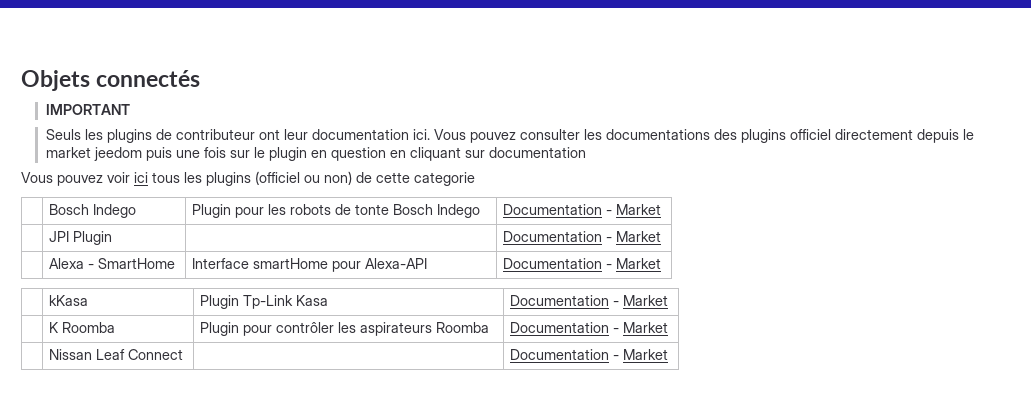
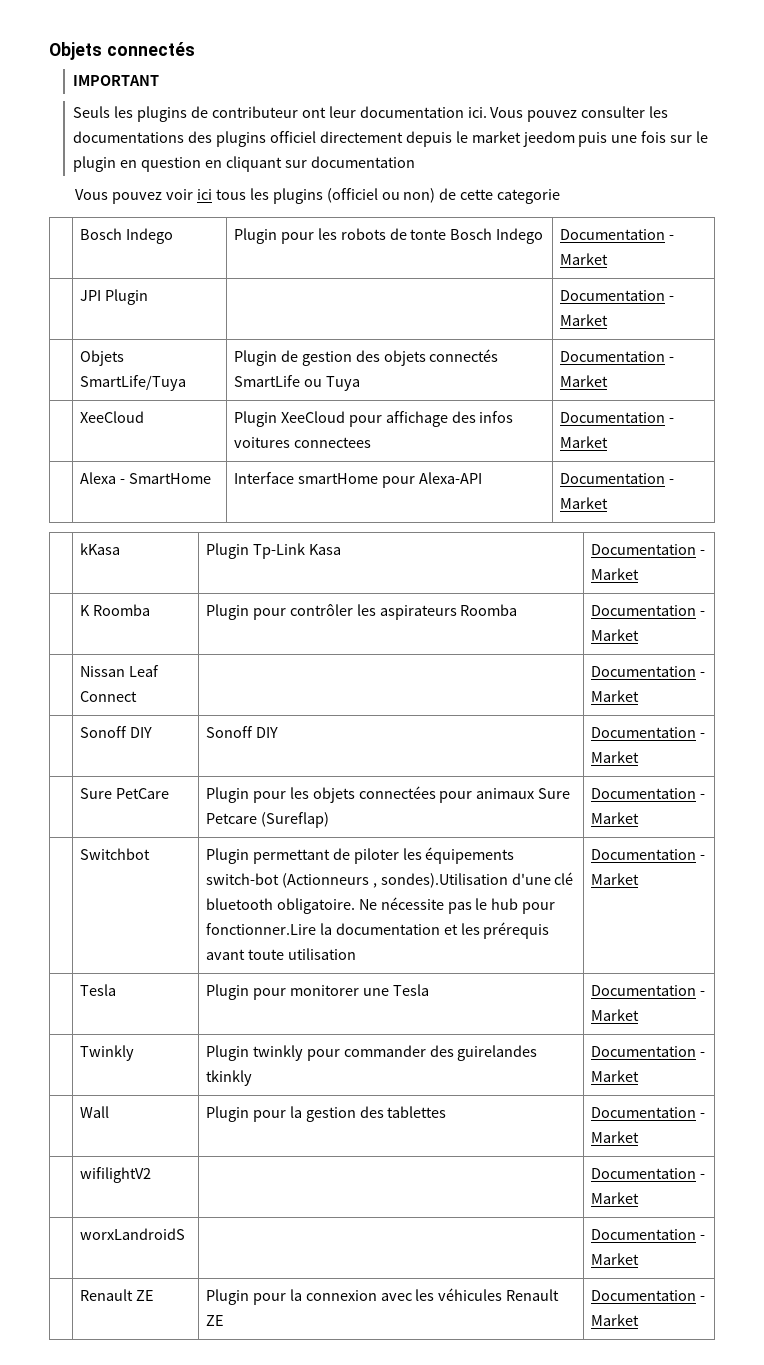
+ | Objets SmartLife/Tuya | Plugin de gestion des objets connectés SmartLife ou Tuya | Documentation - Market
+ | XeeCloud | Plugin XeeCloud pour affichage des infos voitures connectees | Documentation - Market
+ | Sonoff DIY | Sonoff DIY | Documentation - Market
+ | Sure PetCare | Plugin pour les objets connectées pour animaux Sure Petcare (Sureflap) | Documentation - Market
+ | Switchbot | Plugin permettant de piloter les équipements switch-bot (Actionneurs , sondes).Utilisation d'une clé bluetooth obligatoire. Ne nécessite pas le hub pour fonctionner.Lire la documentation et les prérequis avant toute utilisation | Documentation - Market
+ | Tesla | Plugin pour monitorer une Tesla | Documentation - Market
+ | Twinkly | Plugin twinkly pour commander des guirelandes tkinkly | Documentation - Market
+ | Wall | Plugin pour la gestion des tablettes | Documentation - Market
+ | wifilightV2 | | Documentation - Market
+ | worxLandroidS | | Documentation - Market
+ | Renault ZE | Plugin pour la connexion avec les véhicules Renault ZE | Documentation - Market

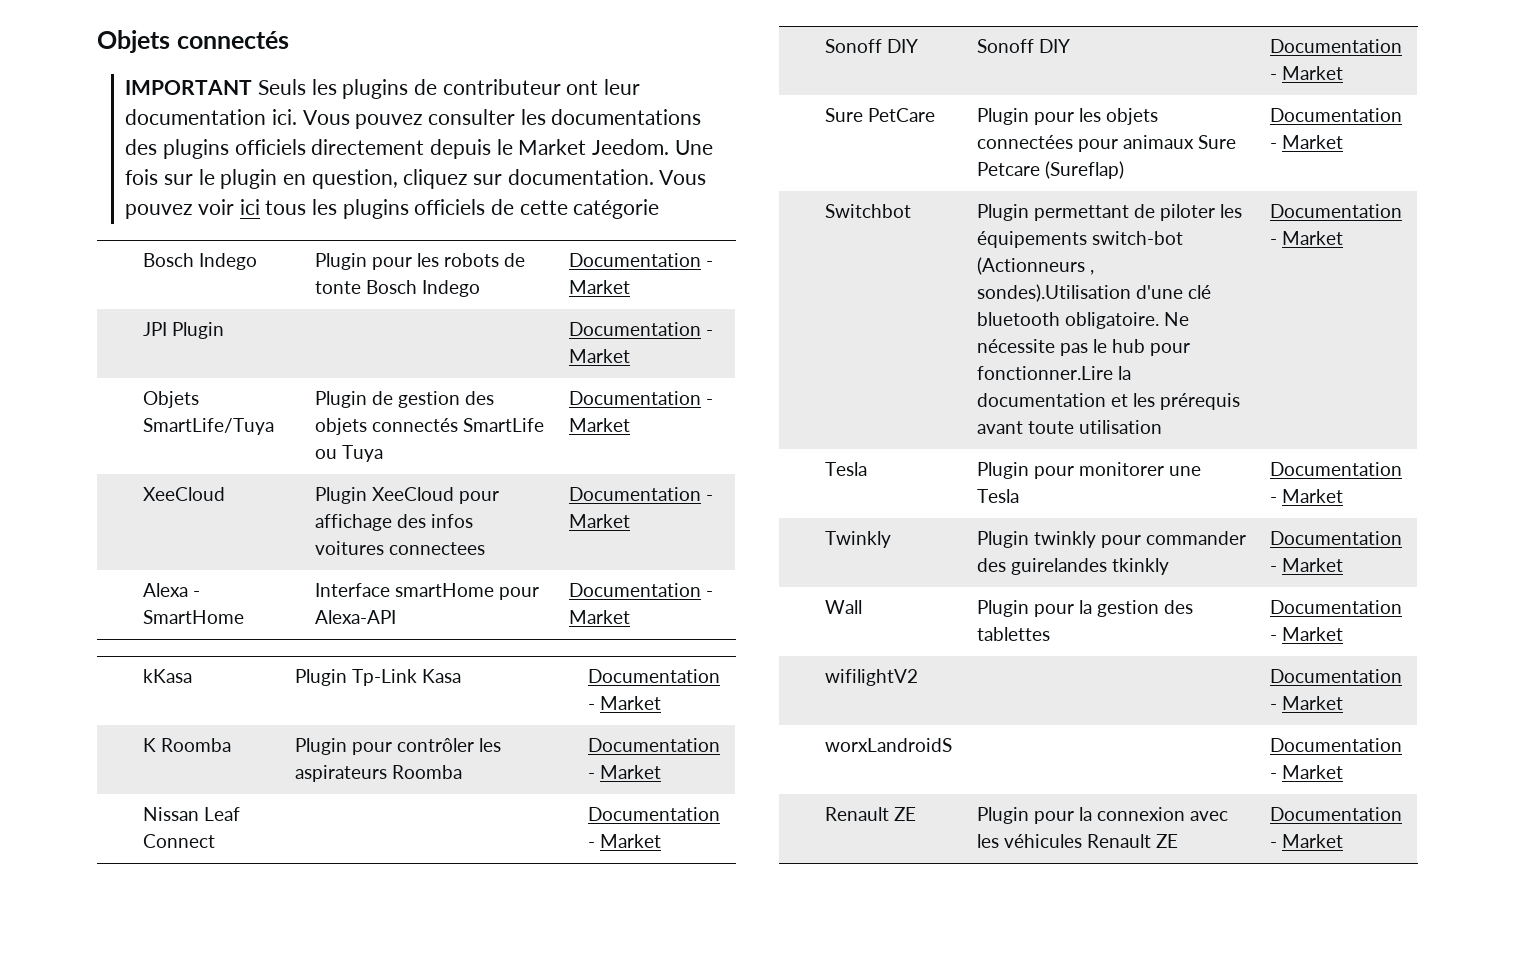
- IMPORTANT
- Seuls les plugins de contributeur ont leur documentation ici.
+ IMPORTANT Seuls les plugins de contributeur ont leur documentation ici.
- Vous pouvez consulter les documentations des plugins officiel directement depuis le market jeedom puis une fois sur le plugin en question en cliquant sur documentation
- Vous pouvez voir ici tous les plugins (officiel ou non) de cette categorie
+ Vous pouvez consulter les documentations des plugins officiels directement depuis le Market Jeedom. Une fois sur le plugin en question, cliquez sur documentation. Vous pouvez voir ici tous les plugins officiels de cette catégorie

